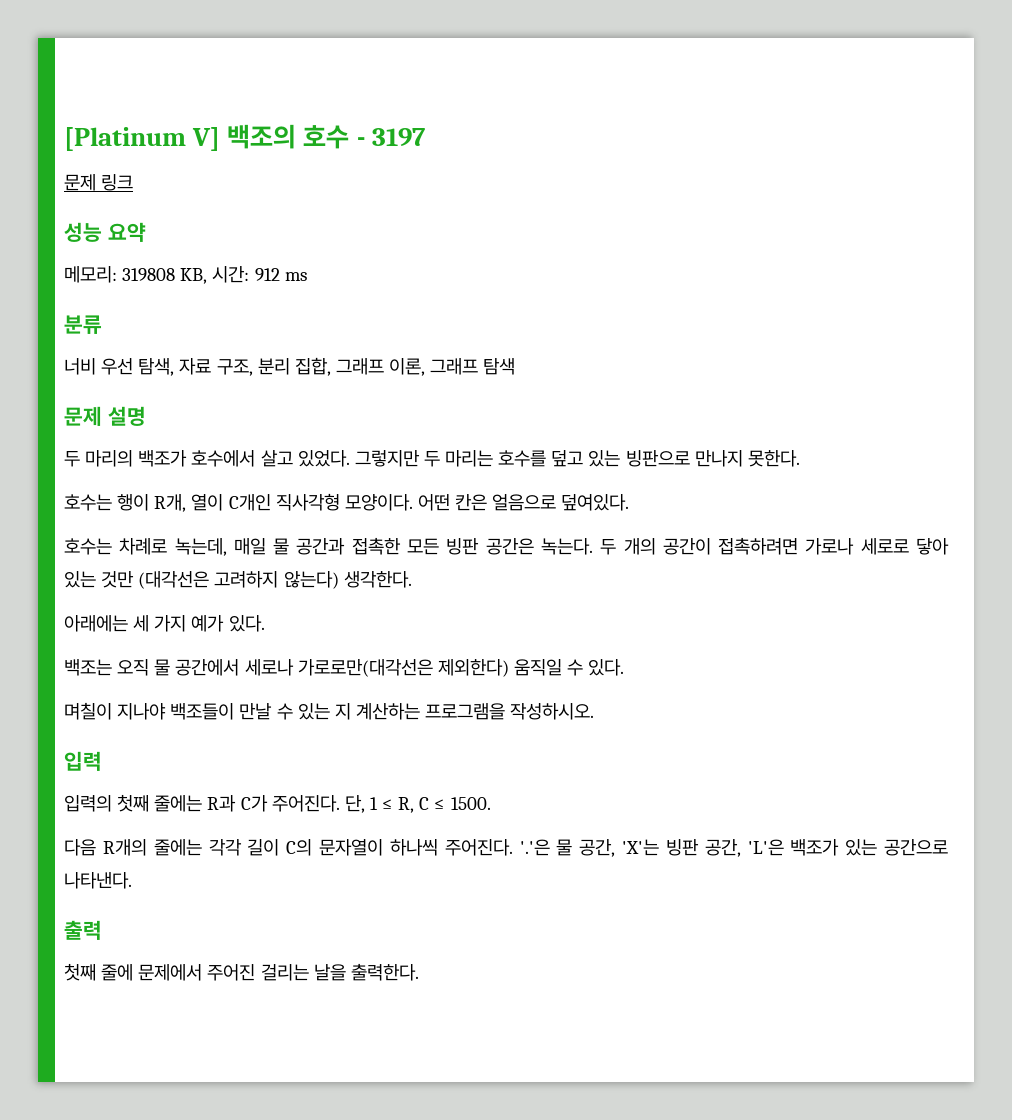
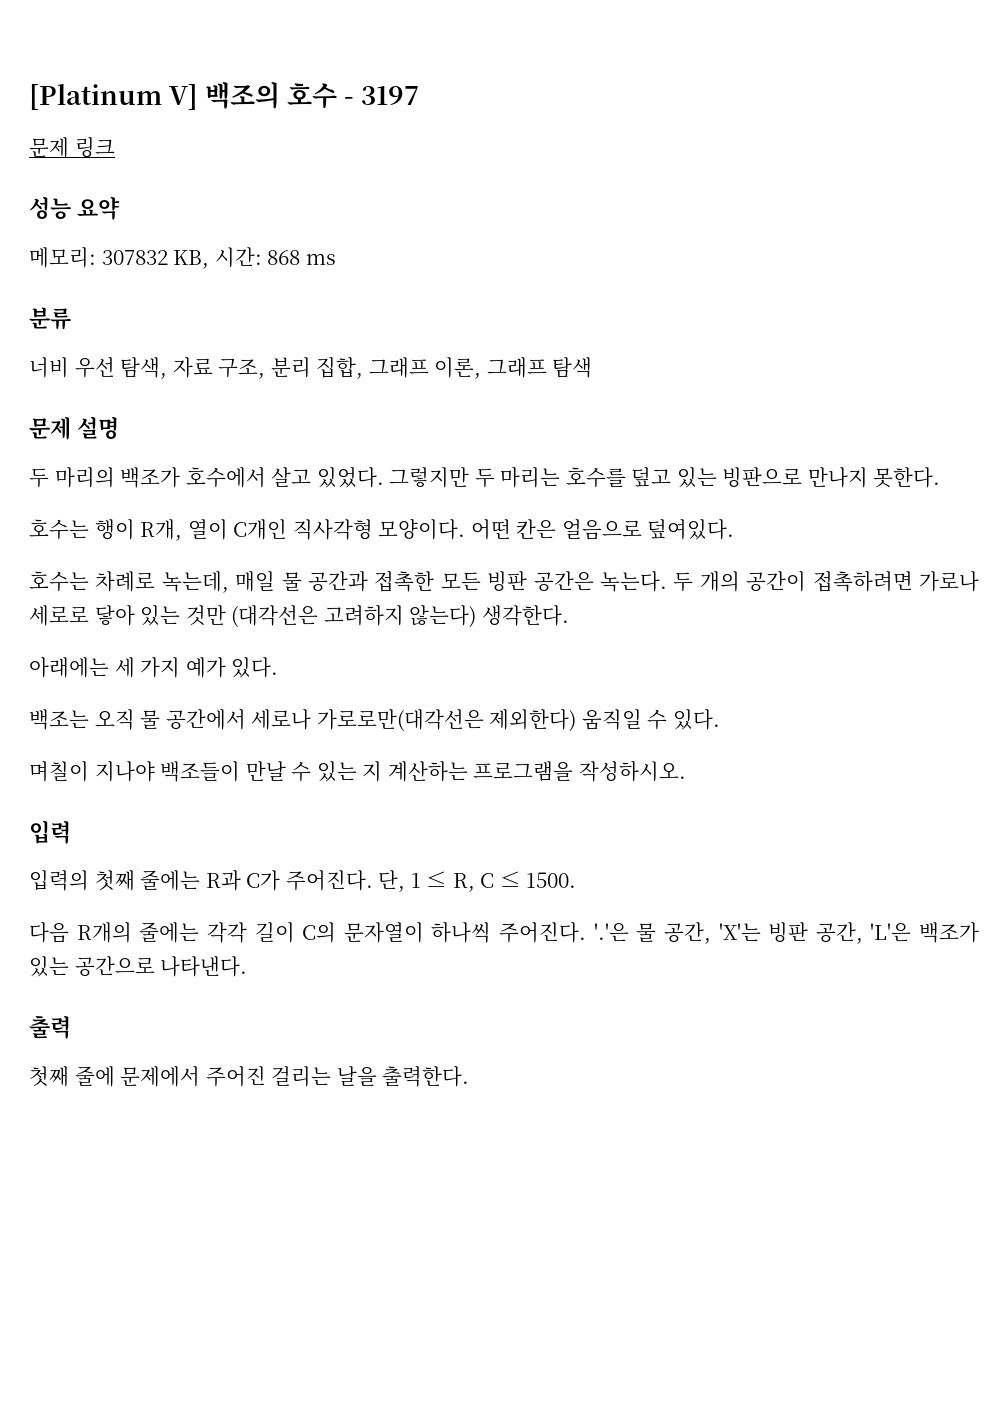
- 메모리: 319808 KB, 시간: 912 ms
+ 메모리: 307832 KB, 시간: 868 ms

